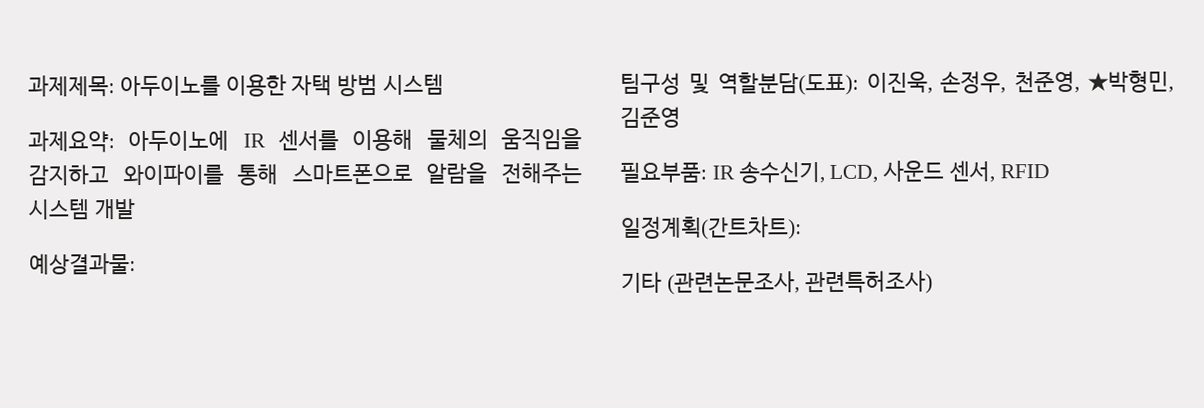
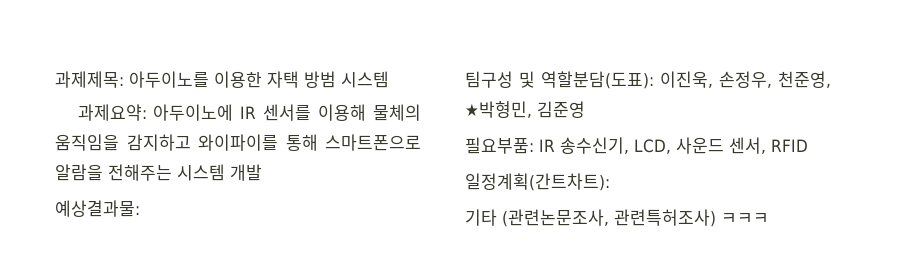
- 기타 (관련논문조사, 관련특허조사)
+ 기타 (관련논문조사, 관련특허조사) ㅋㅋㅋ

